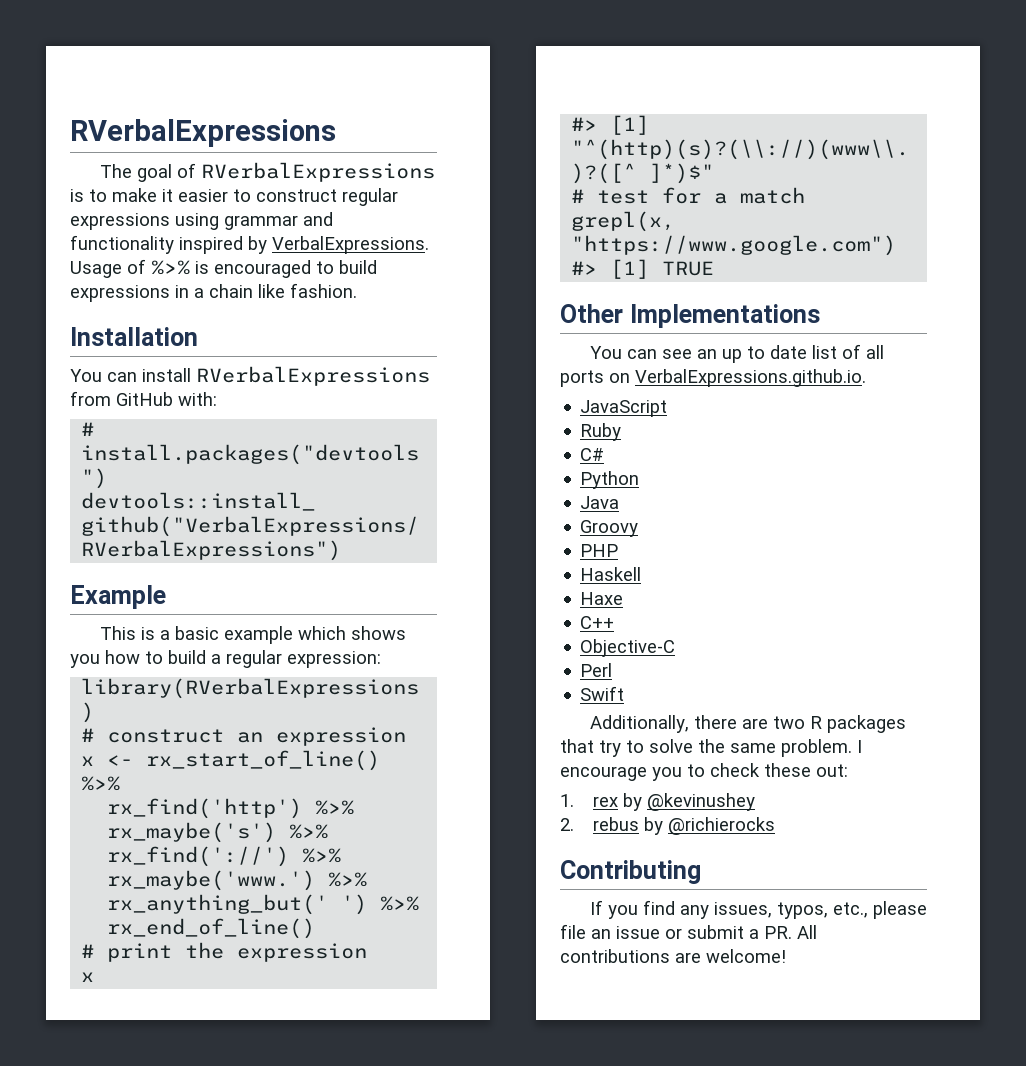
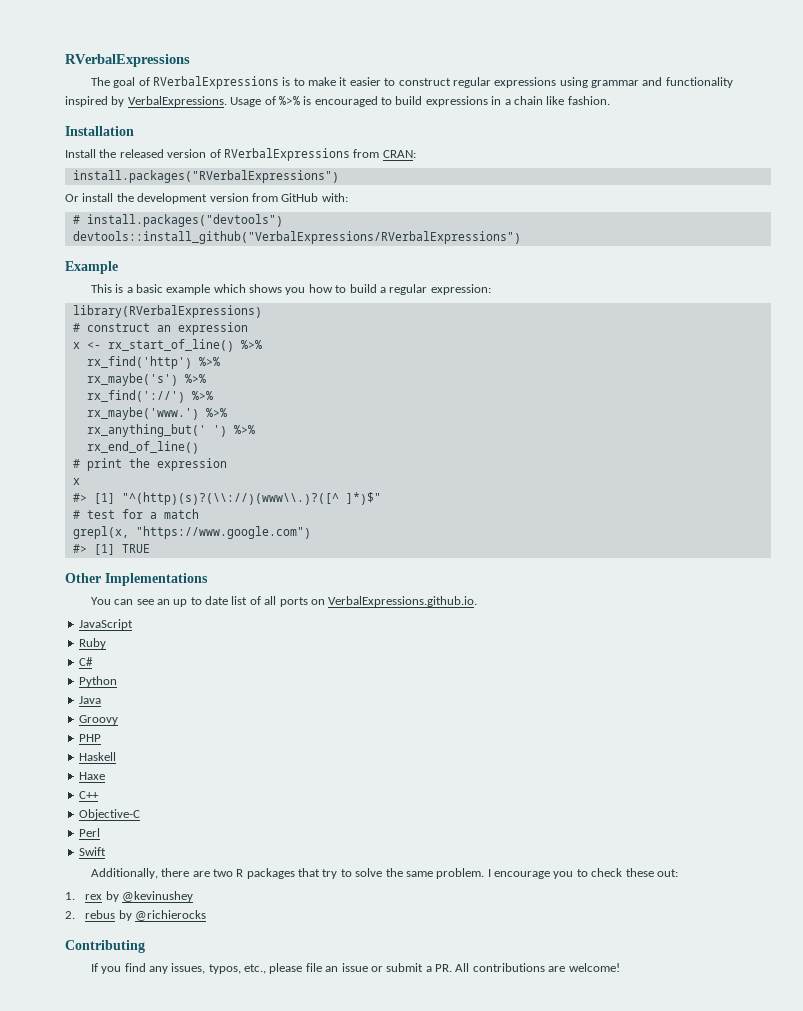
- You can install RVerbalExpressions from GitHub with:
+ Install the released version of RVerbalExpressions from CRAN:
+ install.packages("RVerbalExpressions")
+ Or install the development version from GitHub with:

